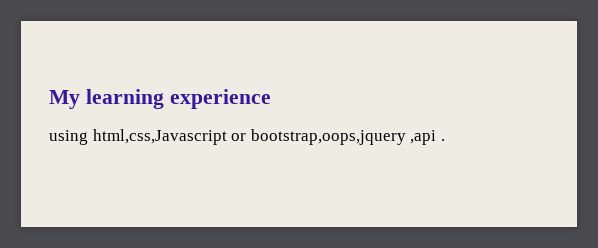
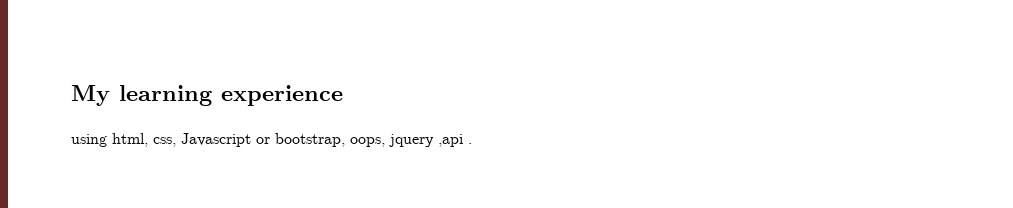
- using html,css,Javascript or bootstrap,oops,jquery ,api .
+ using html, css, Javascript or bootstrap, oops, jquery ,api .

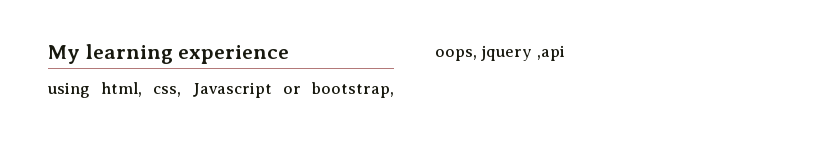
- using html, css, Javascript or bootstrap, oops, jquery ,api .
+ using html, css, Javascript or bootstrap, oops, jquery ,api

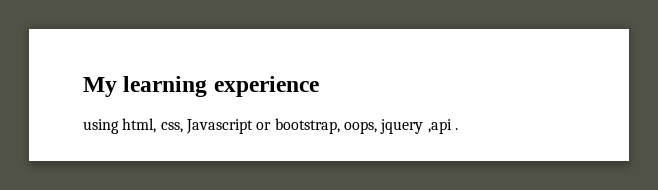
- using html, css, Javascript or bootstrap, oops, jquery ,api
+ using html, css, Javascript or bootstrap, oops, jquery ,api .

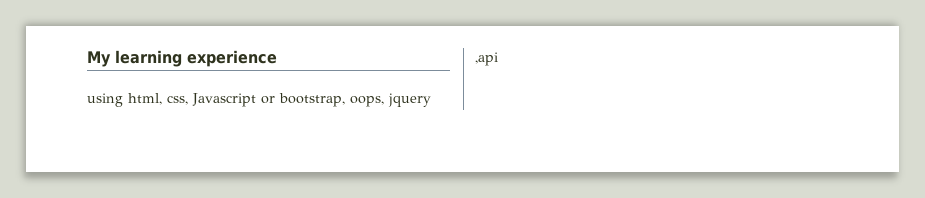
- using html, css, Javascript or bootstrap, oops, jquery ,api .
+ using html, css, Javascript or bootstrap, oops, jquery ,api

